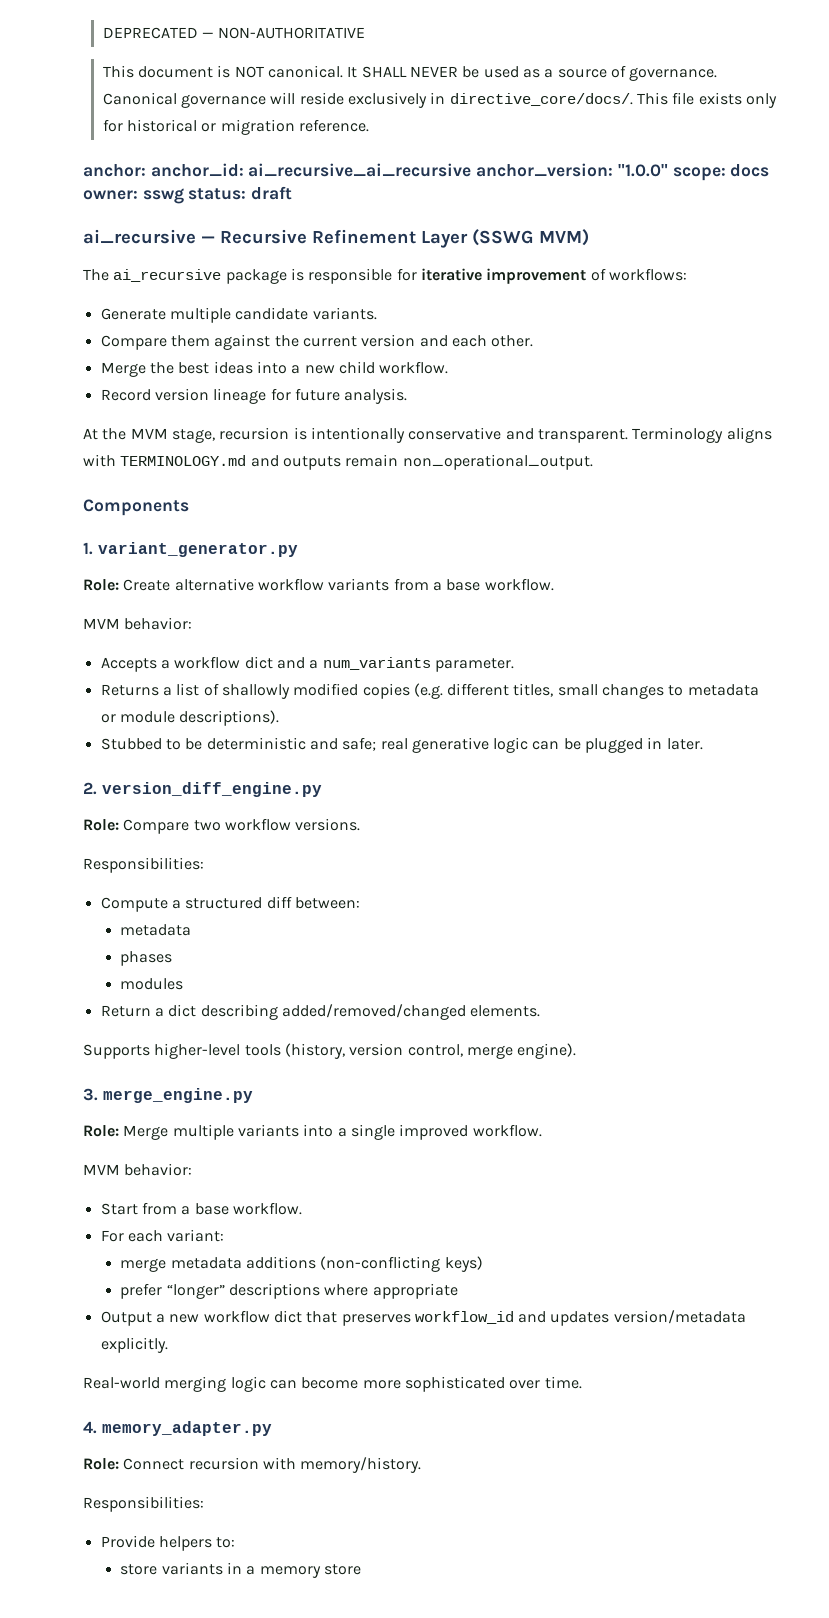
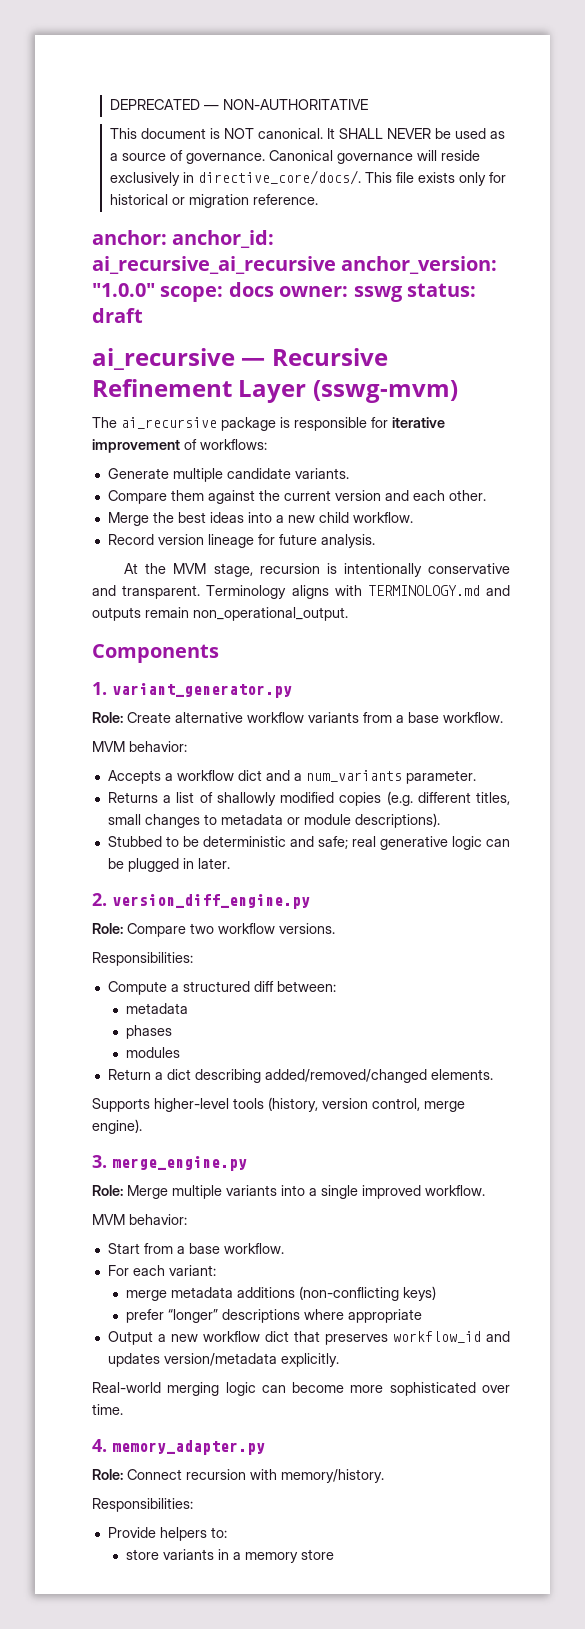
- ai_recursive — Recursive Refinement Layer (SSWG MVM)
+ ai_recursive — Recursive Refinement Layer (sswg-mvm)

